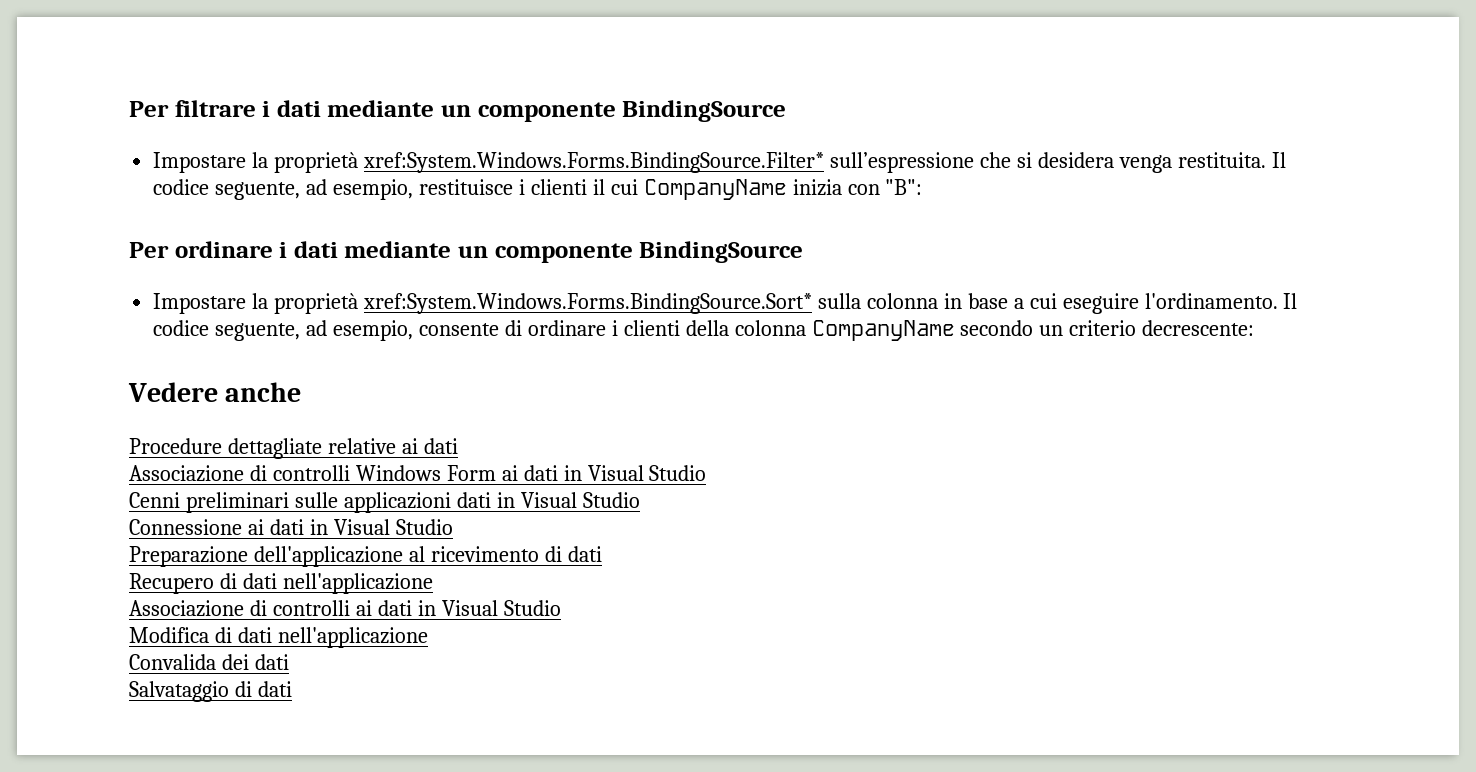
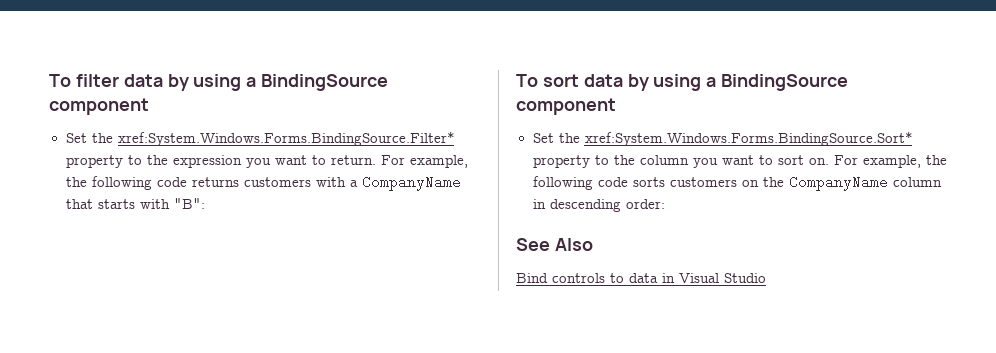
- Per filtrare i dati mediante un componente BindingSource
- Impostare la proprietà xref:System.Windows.Forms.BindingSource.Filter* sull’espressione che si desidera venga restituita. Il codice seguente, ad esempio, restituisce i clienti il cui CompanyName inizia con "B":
- Per ordinare i dati mediante un componente BindingSource
- Impostare la proprietà xref:System.Windows.Forms.BindingSource.Sort* sulla colonna in base a cui eseguire l'ordinamento. Il codice seguente, ad esempio, consente di ordinare i clienti della colonna CompanyName secondo un criterio decrescente:
- Vedere anche
- Procedure dettagliate relative ai dati
- Associazione di controlli Windows Form ai dati in Visual Studio
- Cenni preliminari sulle applicazioni dati in Visual Studio
- Connessione ai dati in Visual Studio
- Preparazione dell'applicazione al ricevimento di dati
- Recupero di dati nell'applicazione
- Associazione di controlli ai dati in Visual Studio
- Modifica di dati nell'applicazione
- Convalida dei dati
- Salvataggio di dati
+ To filter data by using a BindingSource component
+ Set the xref:System.Windows.Forms.BindingSource.Filter* property to the expression you want to return. For example, the following code returns customers with a CompanyName that starts with "B":
+ To sort data by using a BindingSource component
+ Set the xref:System.Windows.Forms.BindingSource.Sort* property to the column you want to sort on. For example, the following code sorts customers on the CompanyName column in descending order:
+ See Also
+ Bind controls to data in Visual Studio

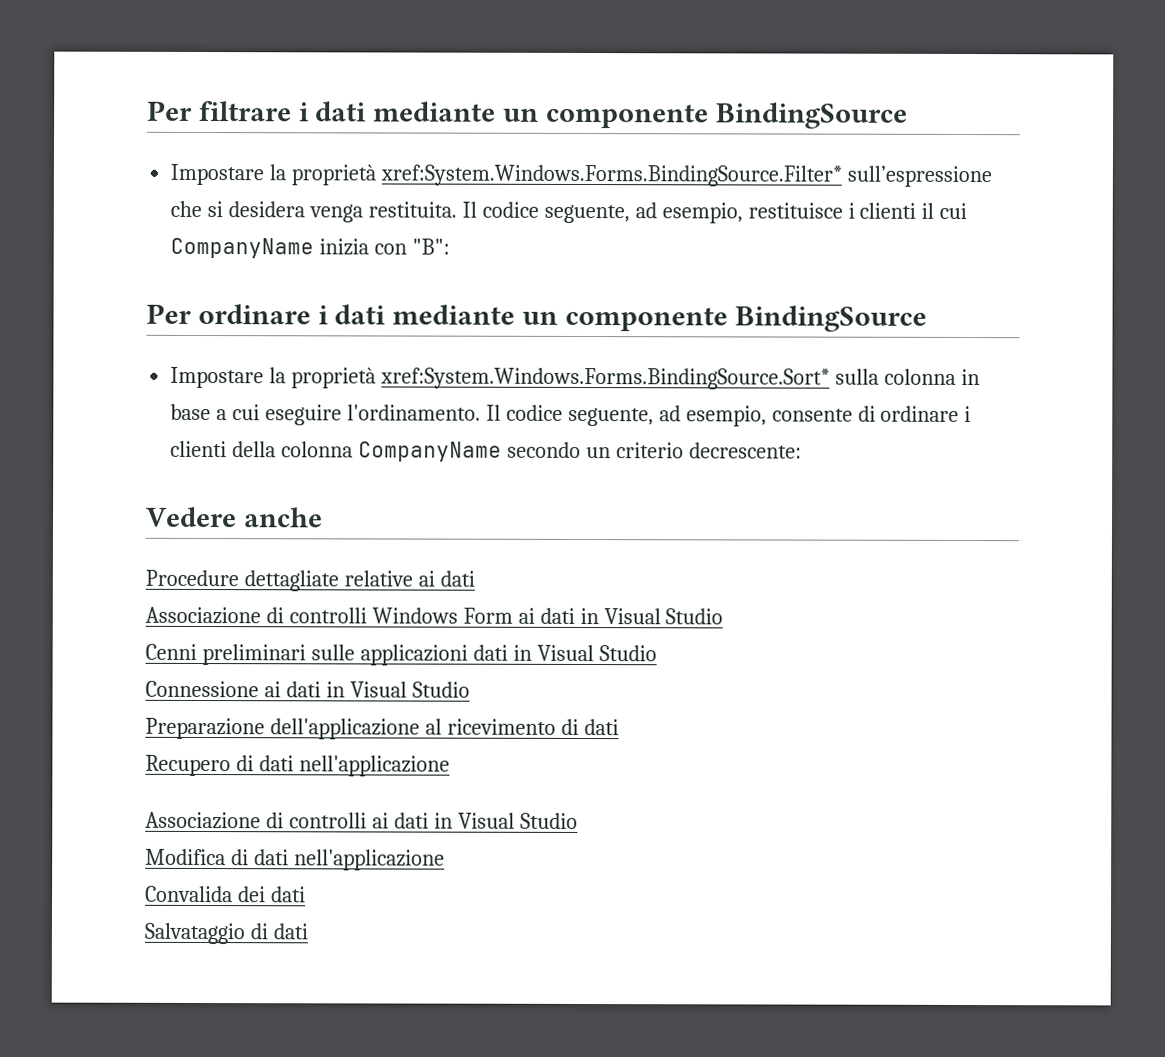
- To filter data by using a BindingSource component
- Set the xref:System.Windows.Forms.BindingSource.Filter* property to the expression you want to return. For example, the following code returns customers with a CompanyName that starts with "B":
- To sort data by using a BindingSource component
- Set the xref:System.Windows.Forms.BindingSource.Sort* property to the column you want to sort on. For example, the following code sorts customers on the CompanyName column in descending order:
- See Also
- Bind controls to data in Visual Studio
+ Per filtrare i dati mediante un componente BindingSource
+ Impostare la proprietà xref:System.Windows.Forms.BindingSource.Filter* sull’espressione che si desidera venga restituita. Il codice seguente, ad esempio, restituisce i clienti il cui CompanyName inizia con "B":
+ Per ordinare i dati mediante un componente BindingSource
+ Impostare la proprietà xref:System.Windows.Forms.BindingSource.Sort* sulla colonna in base a cui eseguire l'ordinamento. Il codice seguente, ad esempio, consente di ordinare i clienti della colonna CompanyName secondo un criterio decrescente:
+ Vedere anche
+ Procedure dettagliate relative ai dati
+ Associazione di controlli Windows Form ai dati in Visual Studio
+ Cenni preliminari sulle applicazioni dati in Visual Studio
+ Connessione ai dati in Visual Studio
+ Preparazione dell'applicazione al ricevimento di dati
+ Recupero di dati nell'applicazione
+ Associazione di controlli ai dati in Visual Studio
+ Modifica di dati nell'applicazione
+ Convalida dei dati
+ Salvataggio di dati

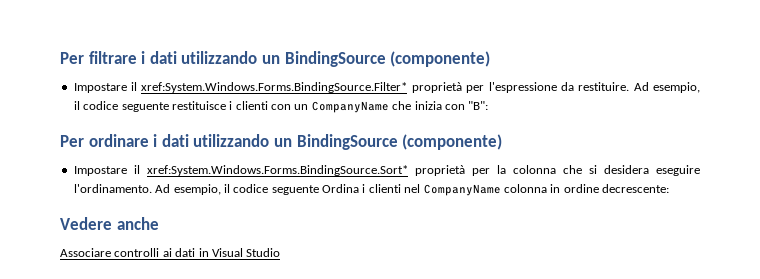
- Per filtrare i dati mediante un componente BindingSource
- Impostare la proprietà xref:System.Windows.Forms.BindingSource.Filter* sull’espressione che si desidera venga restituita. Il codice seguente, ad esempio, restituisce i clienti il cui CompanyName inizia con "B":
+ Per filtrare i dati utilizzando un BindingSource (componente)
+ Impostare il xref:System.Windows.Forms.BindingSource.Filter* proprietà per l'espressione da restituire. Ad esempio, il codice seguente restituisce i clienti con un CompanyName che inizia con "B":
- Per ordinare i dati mediante un componente BindingSource
- Impostare la proprietà xref:System.Windows.Forms.BindingSource.Sort* sulla colonna in base a cui eseguire l'ordinamento. Il codice seguente, ad esempio, consente di ordinare i clienti della colonna CompanyName secondo un criterio decrescente:
+ Per ordinare i dati utilizzando un BindingSource (componente)
+ Impostare il xref:System.Windows.Forms.BindingSource.Sort* proprietà per la colonna che si desidera eseguire l'ordinamento. Ad esempio, il codice seguente Ordina i clienti nel CompanyName colonna in ordine decrescente:
  Vedere anche
- Procedure dettagliate relative ai dati
- Associazione di controlli Windows Form ai dati in Visual Studio
- Cenni preliminari sulle applicazioni dati in Visual Studio
- Connessione ai dati in Visual Studio
- Preparazione dell'applicazione al ricevimento di dati
- Recupero di dati nell'applicazione
- Associazione di controlli ai dati in Visual Studio
+ Associare controlli ai dati in Visual Studio
- Modifica di dati nell'applicazione
- Convalida dei dati
- Salvataggio di dati

